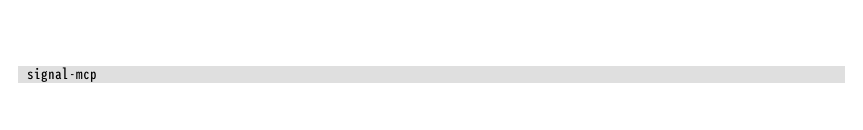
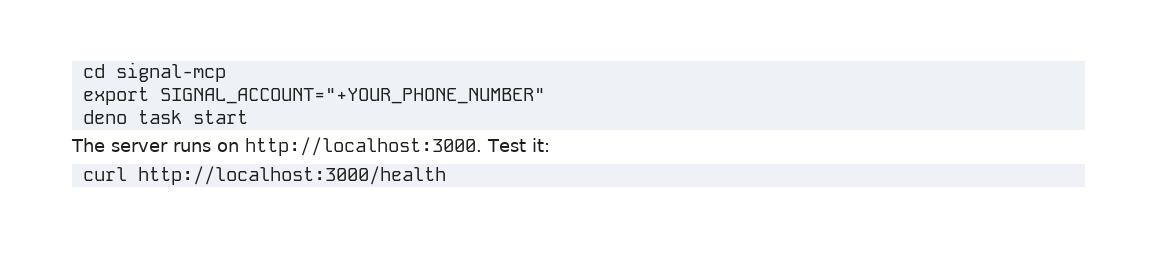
- signal-mcp
+ cd signal-mcp
+ export SIGNAL_ACCOUNT="+YOUR_PHONE_NUMBER"
+ deno task start
+ The server runs on http://localhost:3000. Test it:
+ curl http://localhost:3000/health

